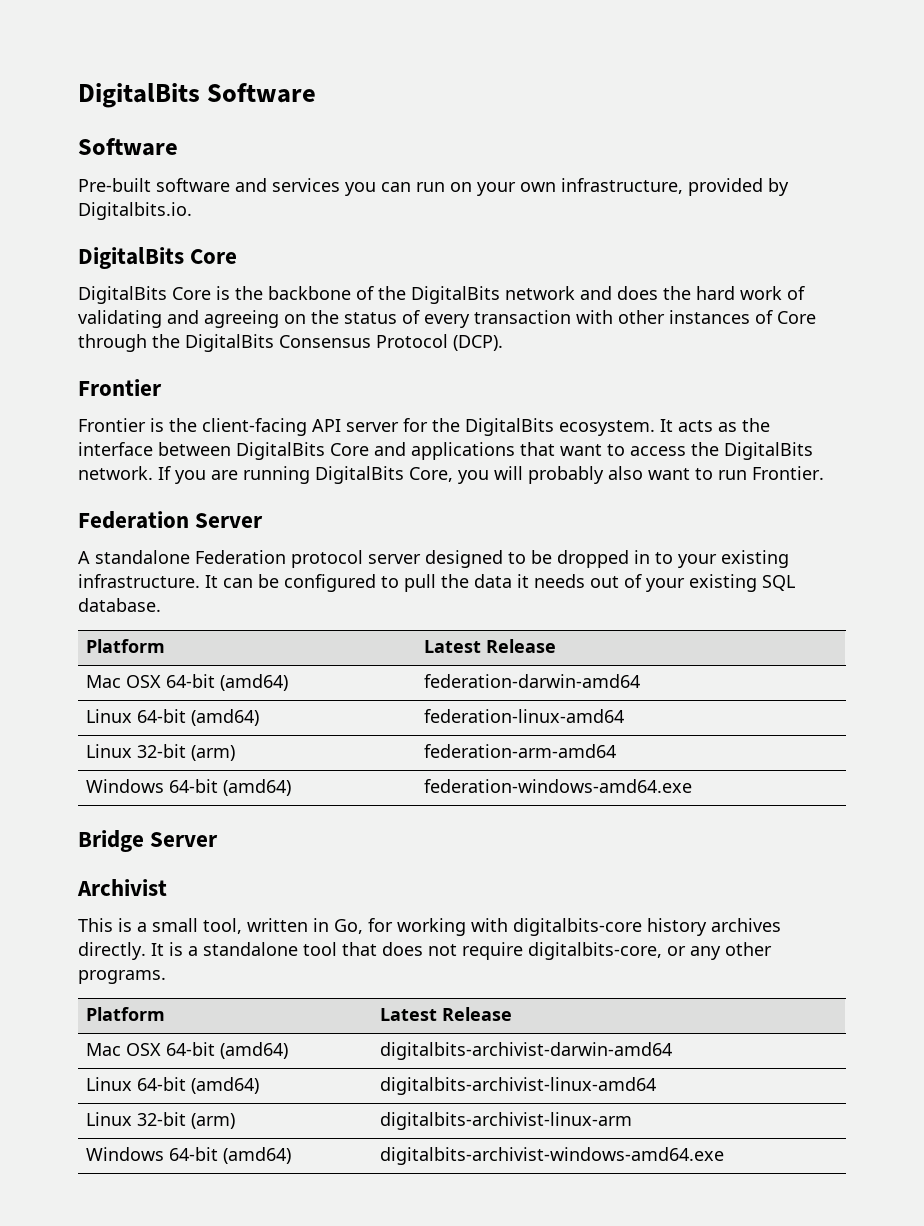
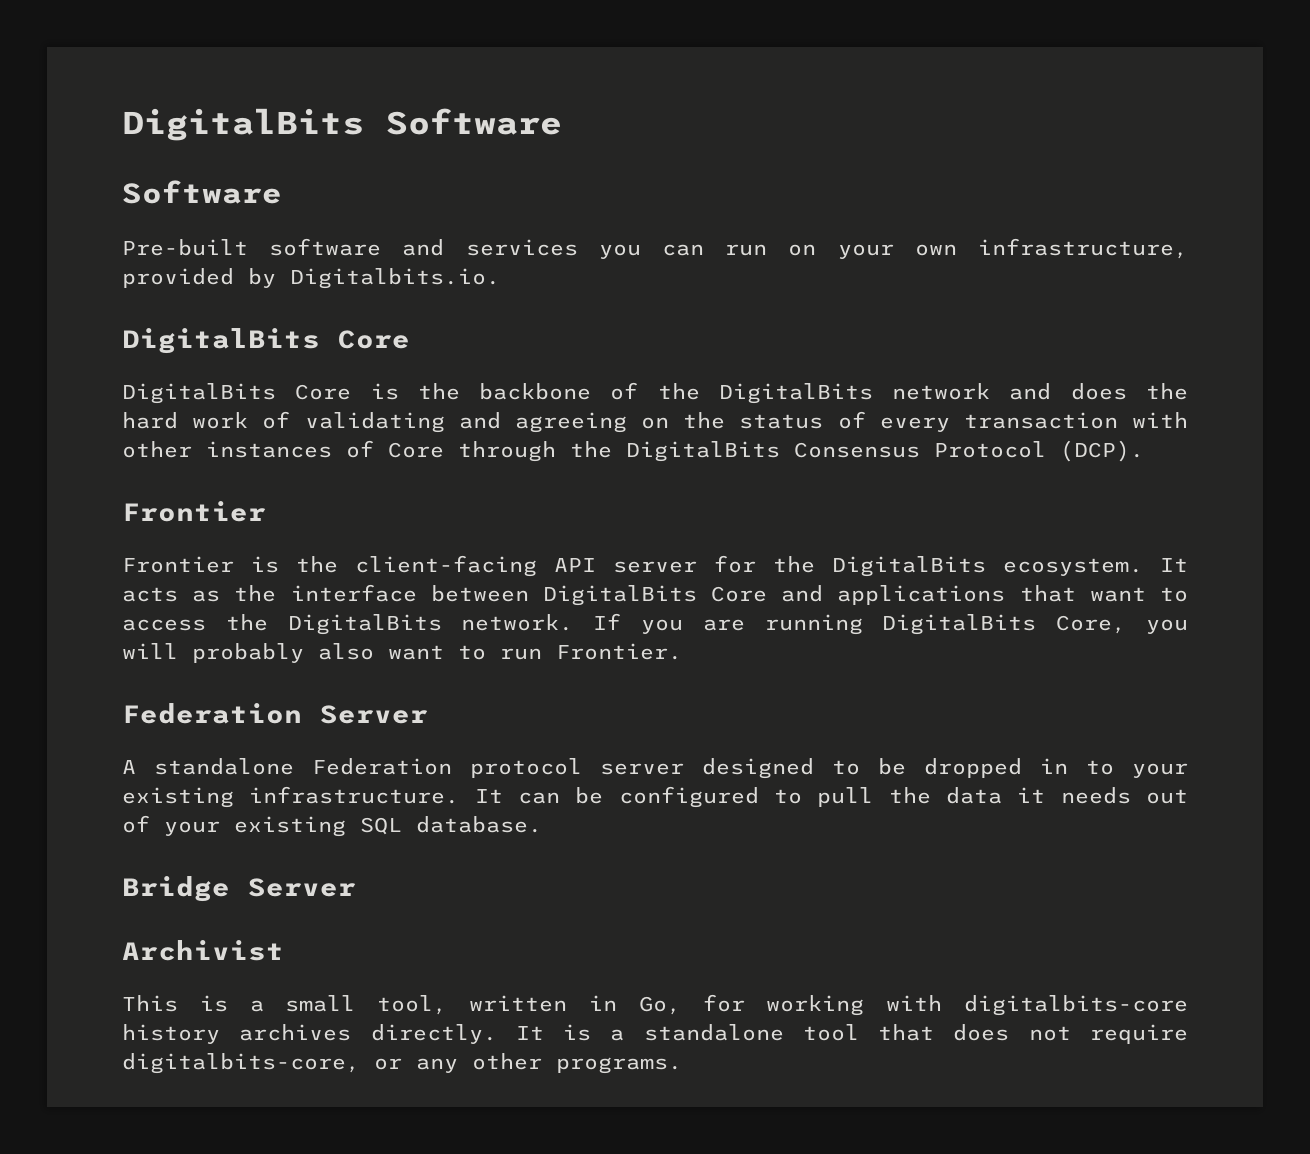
  It can be configured to pull the data it needs out of your existing SQL database.
- Platform | Latest Release
- Mac OSX 64-bit (amd64) | federation-darwin-amd64
- Linux 64-bit (amd64) | federation-linux-amd64
- Linux 32-bit (arm) | federation-arm-amd64
- Windows 64-bit (amd64) | federation-windows-amd64.exe
  It is a standalone tool that does not require digitalbits-core, or any other programs.
- Platform | Latest Release
- Mac OSX 64-bit (amd64) | digitalbits-archivist-darwin-amd64
- Linux 64-bit (amd64) | digitalbits-archivist-linux-amd64
- Linux 32-bit (arm) | digitalbits-archivist-linux-arm
- Windows 64-bit (amd64) | digitalbits-archivist-windows-amd64.exe

